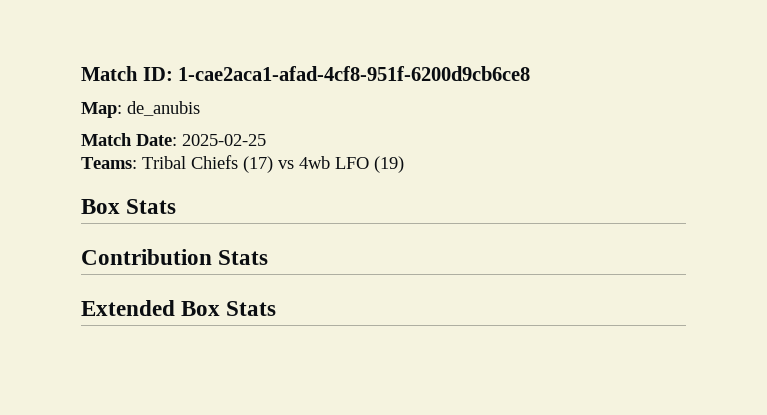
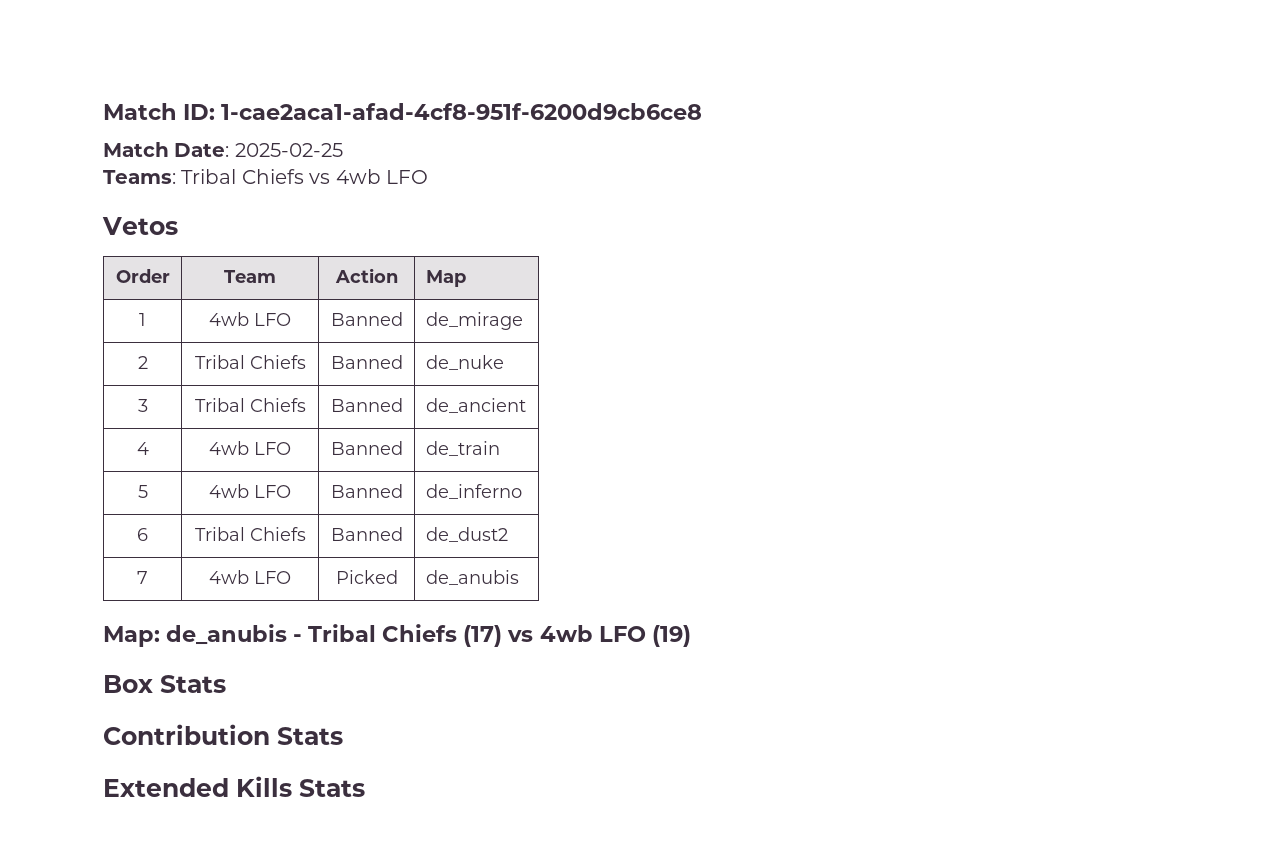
- Map: de_anubis
- Teams: Tribal Chiefs (17) vs 4wb LFO (19)
+ Teams: Tribal Chiefs vs 4wb LFO
+ Vetos
+ Order | Team | Action | Map
+ 1 | 4wb LFO | Banned | de_mirage
+ 2 | Tribal Chiefs | Banned | de_nuke
+ 3 | Tribal Chiefs | Banned | de_ancient
+ 4 | 4wb LFO | Banned | de_train
+ 5 | 4wb LFO | Banned | de_inferno
+ 6 | Tribal Chiefs | Banned | de_dust2
+ 7 | 4wb LFO | Picked | de_anubis
+ Map: de_anubis - Tribal Chiefs (17) vs 4wb LFO (19)
- Extended Box Stats
+ Extended Kills Stats

